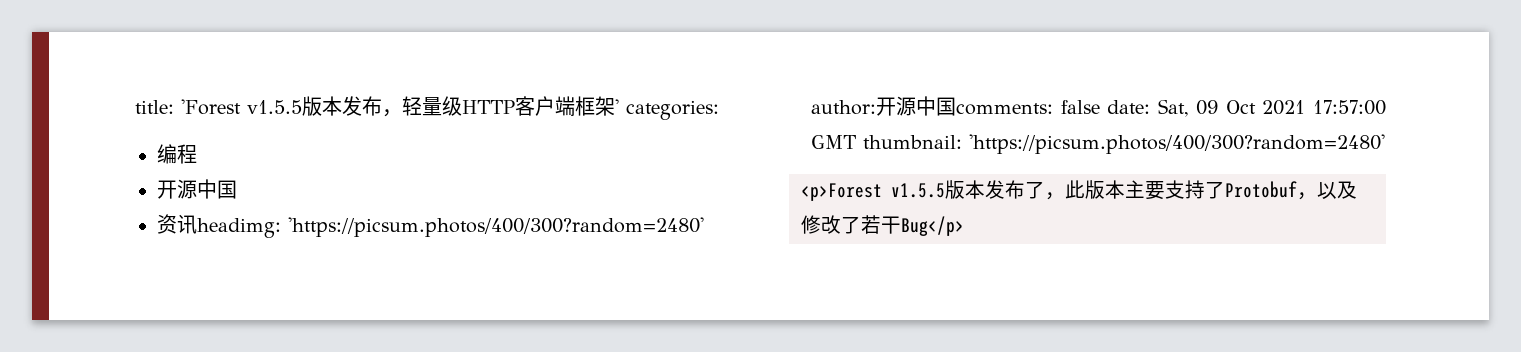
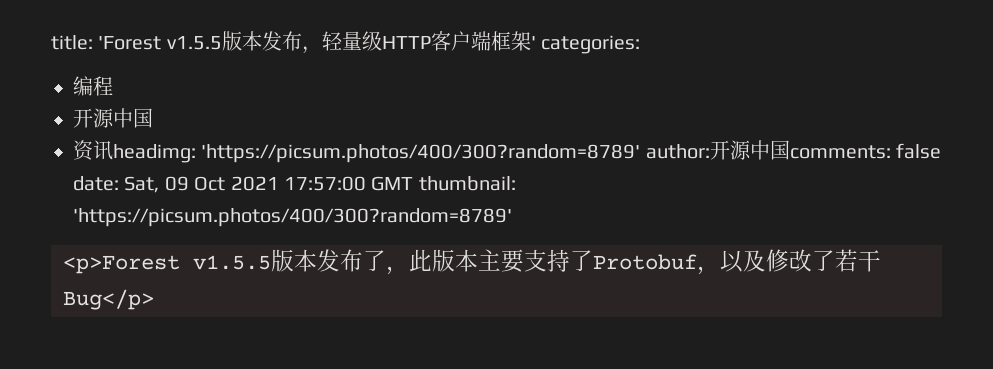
- 资讯headimg: 'https://picsum.photos/400/300?random=2480' author:开源中国comments: false date: Sat, 09 Oct 2021 17:57:00 GMT thumbnail: 'https://picsum.photos/400/300?random=2480'
+ 资讯headimg: 'https://picsum.photos/400/300?random=8789' author:开源中国comments: false date: Sat, 09 Oct 2021 17:57:00 GMT thumbnail: 'https://picsum.photos/400/300?random=8789'

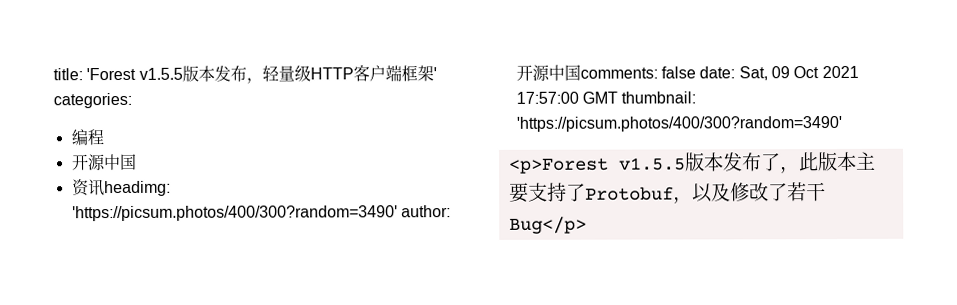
- 资讯headimg: 'https://picsum.photos/400/300?random=8789' author:开源中国comments: false date: Sat, 09 Oct 2021 17:57:00 GMT thumbnail: 'https://picsum.photos/400/300?random=8789'
+ 资讯headimg: 'https://picsum.photos/400/300?random=3490' author:开源中国comments: false date: Sat, 09 Oct 2021 17:57:00 GMT thumbnail: 'https://picsum.photos/400/300?random=3490'

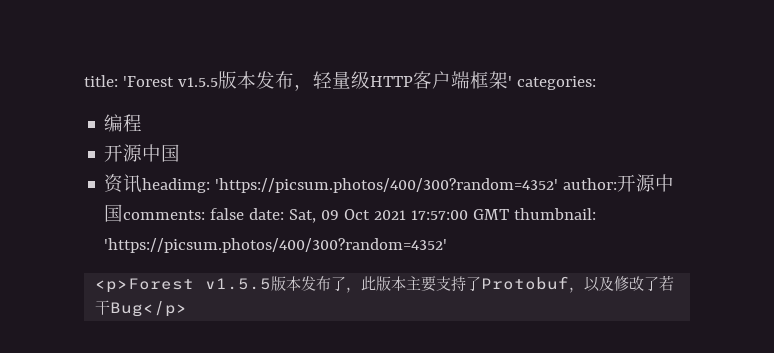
- 资讯headimg: 'https://picsum.photos/400/300?random=3490' author:开源中国comments: false date: Sat, 09 Oct 2021 17:57:00 GMT thumbnail: 'https://picsum.photos/400/300?random=3490'
+ 资讯headimg: 'https://picsum.photos/400/300?random=4352' author:开源中国comments: false date: Sat, 09 Oct 2021 17:57:00 GMT thumbnail: 'https://picsum.photos/400/300?random=4352'

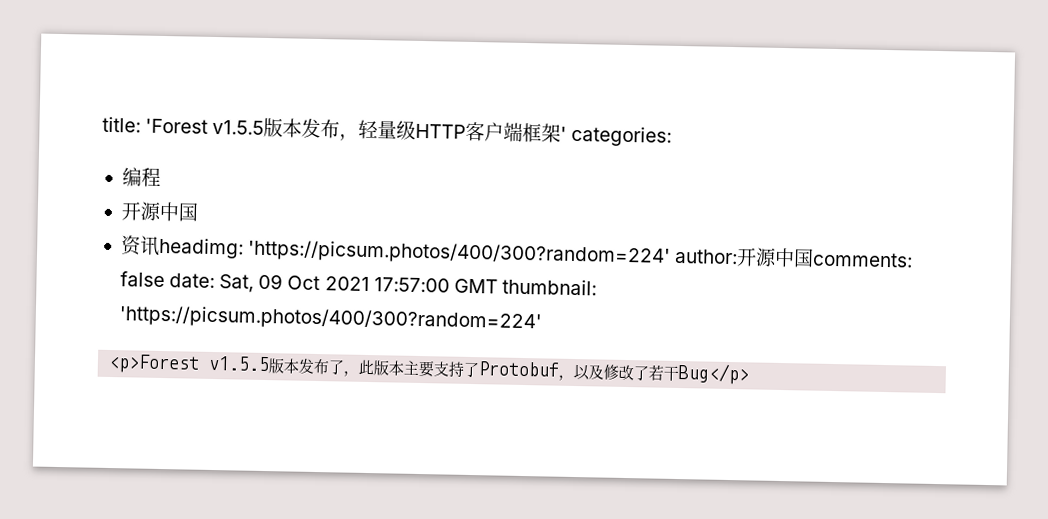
- 资讯headimg: 'https://picsum.photos/400/300?random=4352' author:开源中国comments: false date: Sat, 09 Oct 2021 17:57:00 GMT thumbnail: 'https://picsum.photos/400/300?random=4352'
+ 资讯headimg: 'https://picsum.photos/400/300?random=224' author:开源中国comments: false date: Sat, 09 Oct 2021 17:57:00 GMT thumbnail: 'https://picsum.photos/400/300?random=224'

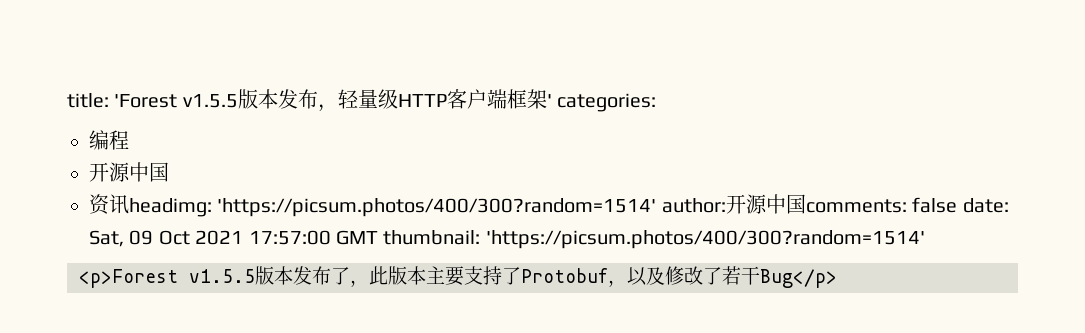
- 资讯headimg: 'https://picsum.photos/400/300?random=224' author:开源中国comments: false date: Sat, 09 Oct 2021 17:57:00 GMT thumbnail: 'https://picsum.photos/400/300?random=224'
+ 资讯headimg: 'https://picsum.photos/400/300?random=1514' author:开源中国comments: false date: Sat, 09 Oct 2021 17:57:00 GMT thumbnail: 'https://picsum.photos/400/300?random=1514'

